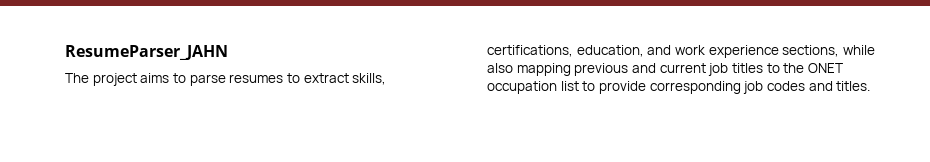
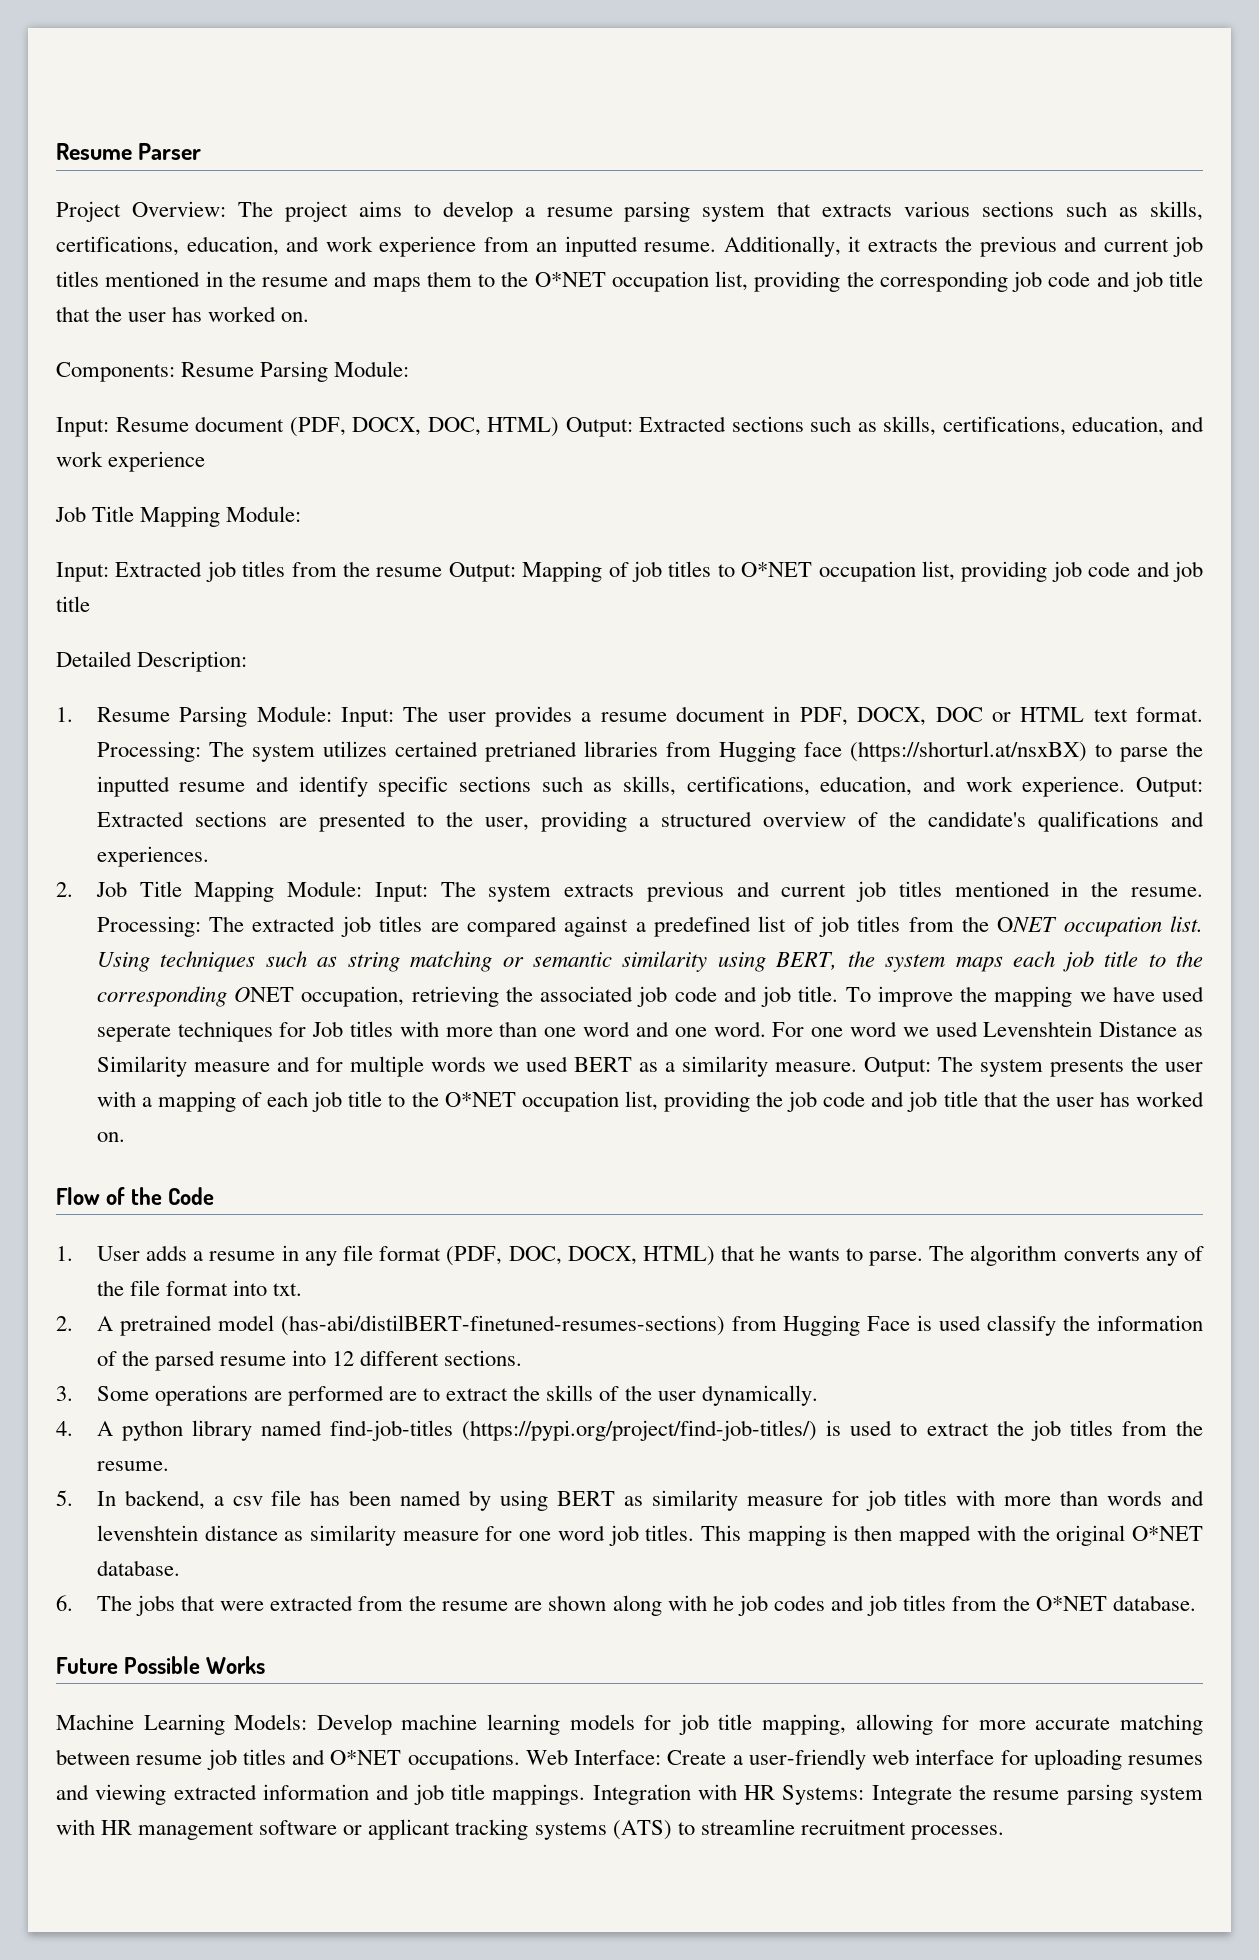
- ResumeParser_JAHN
- The project aims to parse resumes to extract skills, certifications, education, and work experience sections, while also mapping previous and current job titles to the ONET occupation list to provide corresponding job codes and titles.
+ Resume Parser
+ Project Overview: The project aims to develop a resume parsing system that extracts various sections such as skills, certifications, education, and work experience from an inputted resume. Additionally, it extracts the previous and current job titles mentioned in the resume and maps them to the O*NET occupation list, providing the corresponding job code and job title that the user has worked on.
+ Components: Resume Parsing Module:
+ Input: Resume document (PDF, DOCX, DOC, HTML) Output: Extracted sections such as skills, certifications, education, and work experience
+ Job Title Mapping Module:
+ Input: Extracted job titles from the resume Output: Mapping of job titles to O*NET occupation list, providing job code and job title
+ Detailed Description:
+ 1. Resume Parsing Module: Input: The user provides a resume document in PDF, DOCX, DOC or HTML text format. Processing: The system utilizes certained pretrianed libraries from Hugging face (https://shorturl.at/nsxBX) to parse the inputted resume and identify specific sections such as skills, certifications, education, and work experience. Output: Extracted sections are presented to the user, providing a structured overview of the candidate's qualifications and experiences.
+ 2. Job Title Mapping Module: Input: The system extracts previous and current job titles mentioned in the resume. Processing: The extracted job titles are compared against a predefined list of job titles from the ONET occupation list. Using techniques such as string matching or semantic similarity using BERT, the system maps each job title to the corresponding ONET occupation, retrieving the associated job code and job title. To improve the mapping we have used seperate techniques for Job titles with more than one word and one word. For one word we used Levenshtein Distance as Similarity measure and for multiple words we used BERT as a similarity measure. Output: The system presents the user with a mapping of each job title to the O*NET occupation list, providing the job code and job title that the user has worked on.
+ Flow of the Code
+ 1. User adds a resume in any file format (PDF, DOC, DOCX, HTML) that he wants to parse. The algorithm converts any of the file format into txt.
+ 2. A pretrained model (has-abi/distilBERT-finetuned-resumes-sections) from Hugging Face is used classify the information of the parsed resume into 12 different sections.
+ 3. Some operations are performed are to extract the skills of the user dynamically.
+ 4. A python library named find-job-titles (https://pypi.org/project/find-job-titles/) is used to extract the job titles from the resume.
+ 5. In backend, a csv file has been named by using BERT as similarity measure for job titles with more than words and levenshtein distance as similarity measure for one word job titles. This mapping is then mapped with the original O*NET database.
+ 6. The jobs that were extracted from the resume are shown along with he job codes and job titles from the O*NET database.
+ Future Possible Works
+ Machine Learning Models: Develop machine learning models for job title mapping, allowing for more accurate matching between resume job titles and O*NET occupations. Web Interface: Create a user-friendly web interface for uploading resumes and viewing extracted information and job title mappings. Integration with HR Systems: Integrate the resume parsing system with HR management software or applicant tracking systems (ATS) to streamline recruitment processes.

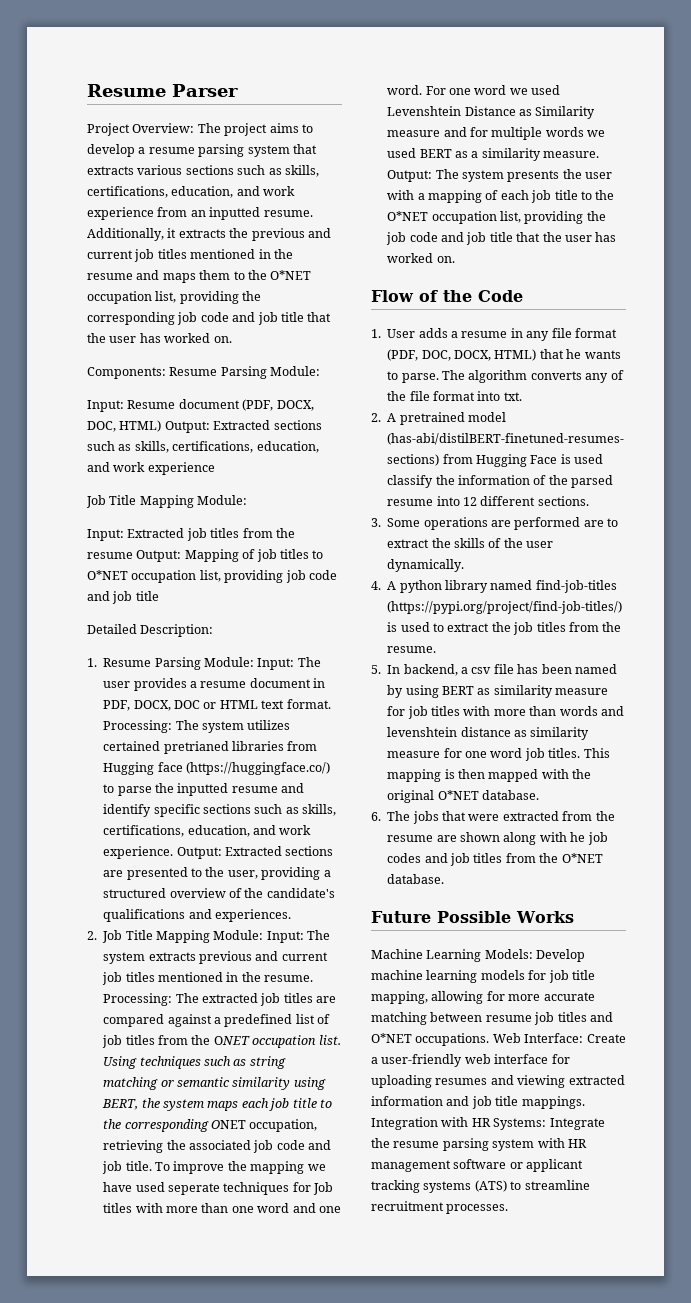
- Processing: The system utilizes certained pretrianed libraries from Hugging face (https://shorturl.at/nsxBX) to parse the inputted resume and identify specific sections such as skills, certifications, education, and work experience.
+ Processing: The system utilizes certained pretrianed libraries from Hugging face (https://huggingface.co/) to parse the inputted resume and identify specific sections such as skills, certifications, education, and work experience.

